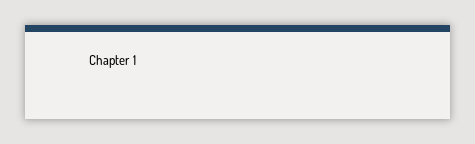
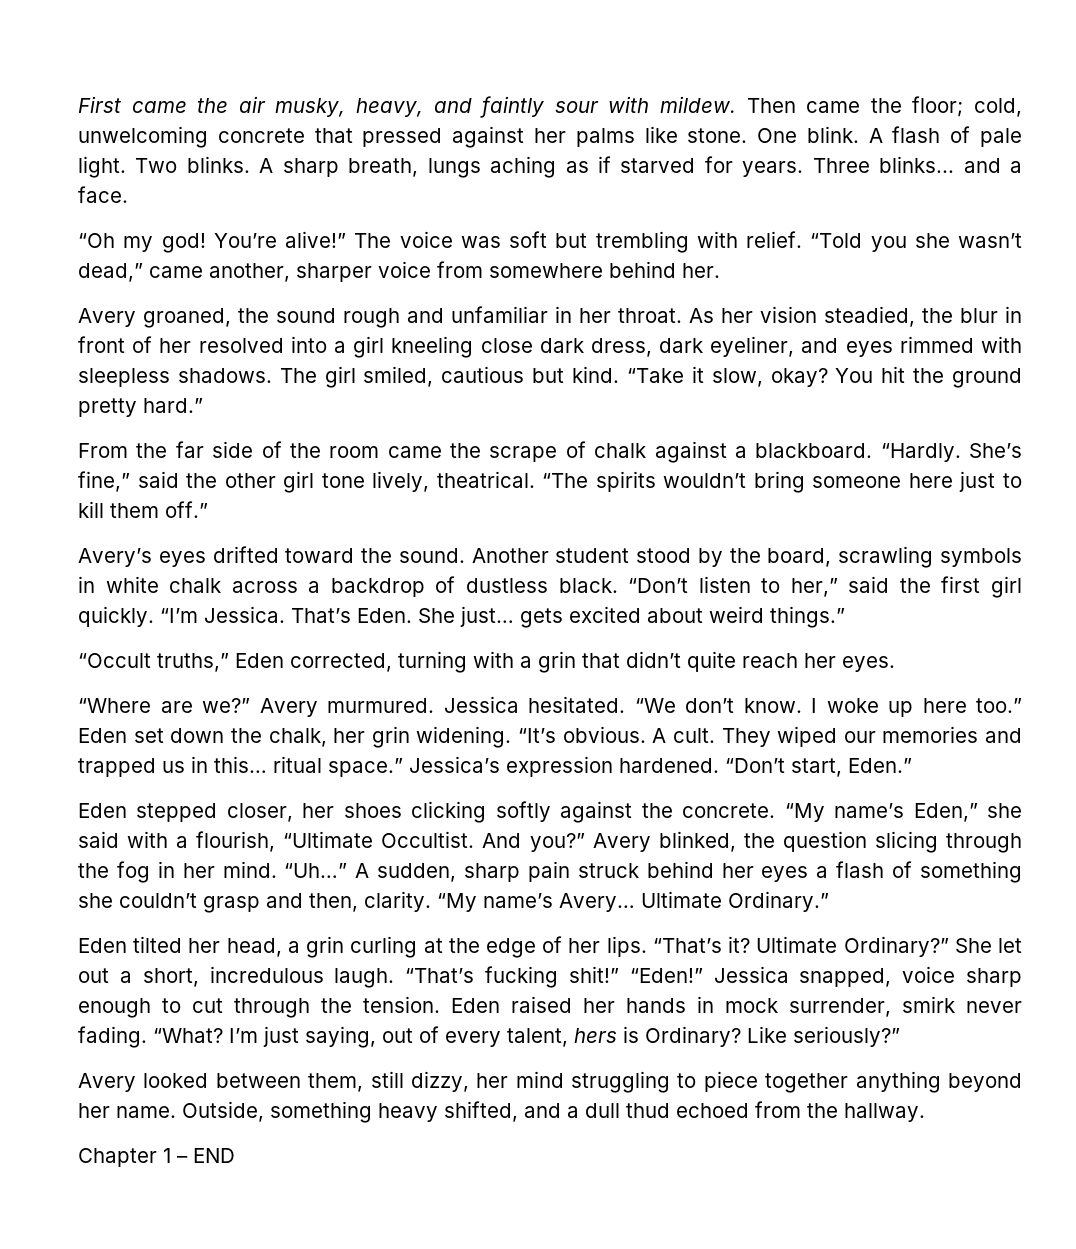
- Chapter 1
+ First came the air musky, heavy, and faintly sour with mildew. Then came the floor; cold, unwelcoming concrete that pressed against her palms like stone. One blink. A flash of pale light. Two blinks. A sharp breath, lungs aching as if starved for years. Three blinks... and a face.
+ “Oh my god! You’re alive!” The voice was soft but trembling with relief. “Told you she wasn’t dead,” came another, sharper voice from somewhere behind her.
+ Avery groaned, the sound rough and unfamiliar in her throat. As her vision steadied, the blur in front of her resolved into a girl kneeling close dark dress, dark eyeliner, and eyes rimmed with sleepless shadows. The girl smiled, cautious but kind. “Take it slow, okay? You hit the ground pretty hard.”
+ From the far side of the room came the scrape of chalk against a blackboard. “Hardly. She’s fine,” said the other girl tone lively, theatrical. “The spirits wouldn’t bring someone here just to kill them off.”
+ Avery’s eyes drifted toward the sound. Another student stood by the board, scrawling symbols in white chalk across a backdrop of dustless black. “Don’t listen to her,” said the first girl quickly. “I’m Jessica. That’s Eden. She just… gets excited about weird things.”
+ “Occult truths,” Eden corrected, turning with a grin that didn’t quite reach her eyes.
+ “Where are we?” Avery murmured. Jessica hesitated. “We don’t know. I woke up here too.” Eden set down the chalk, her grin widening. “It’s obvious. A cult. They wiped our memories and trapped us in this… ritual space.” Jessica’s expression hardened. “Don’t start, Eden.”
+ Eden stepped closer, her shoes clicking softly against the concrete. “My name’s Eden,” she said with a flourish, “Ultimate Occultist. And you?” Avery blinked, the question slicing through the fog in her mind. “Uh…” A sudden, sharp pain struck behind her eyes a flash of something she couldn’t grasp and then, clarity. “My name’s Avery… Ultimate Ordinary.”
+ Eden tilted her head, a grin curling at the edge of her lips. “That’s it? Ultimate Ordinary?” She let out a short, incredulous laugh. “That’s fucking shit!” “Eden!” Jessica snapped, voice sharp enough to cut through the tension. Eden raised her hands in mock surrender, smirk never fading. “What? I’m just saying, out of every talent, hers is Ordinary? Like seriously?”
+ Avery looked between them, still dizzy, her mind struggling to piece together anything beyond her name. Outside, something heavy shifted, and a dull thud echoed from the hallway.
+ Chapter 1 – END

